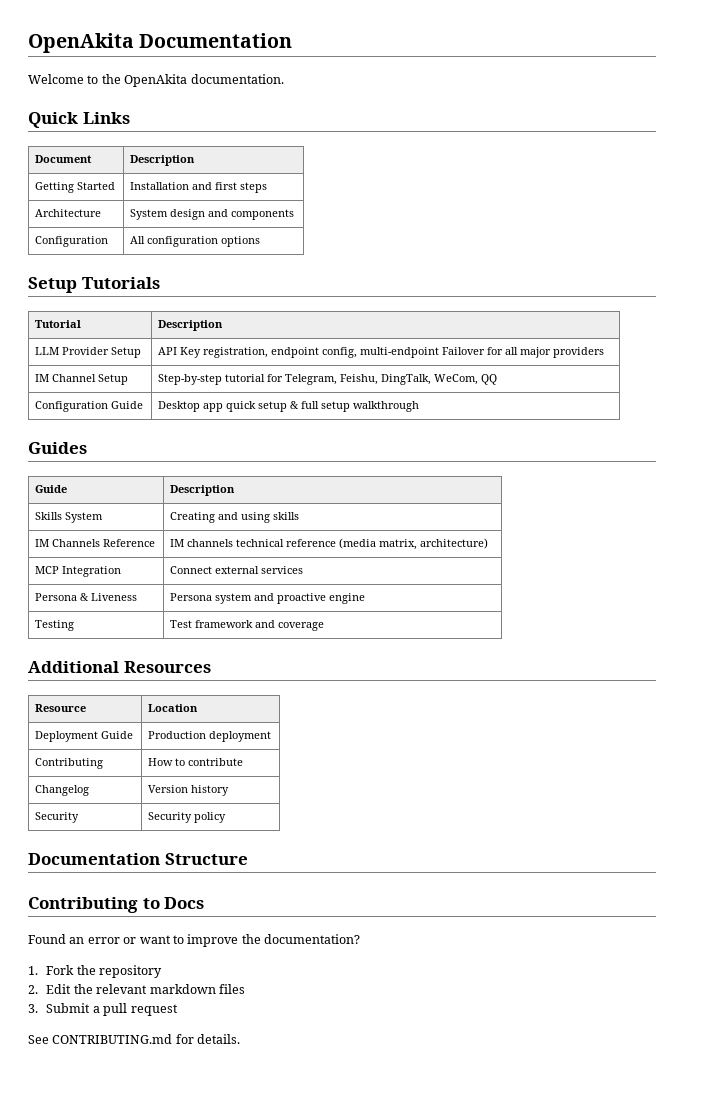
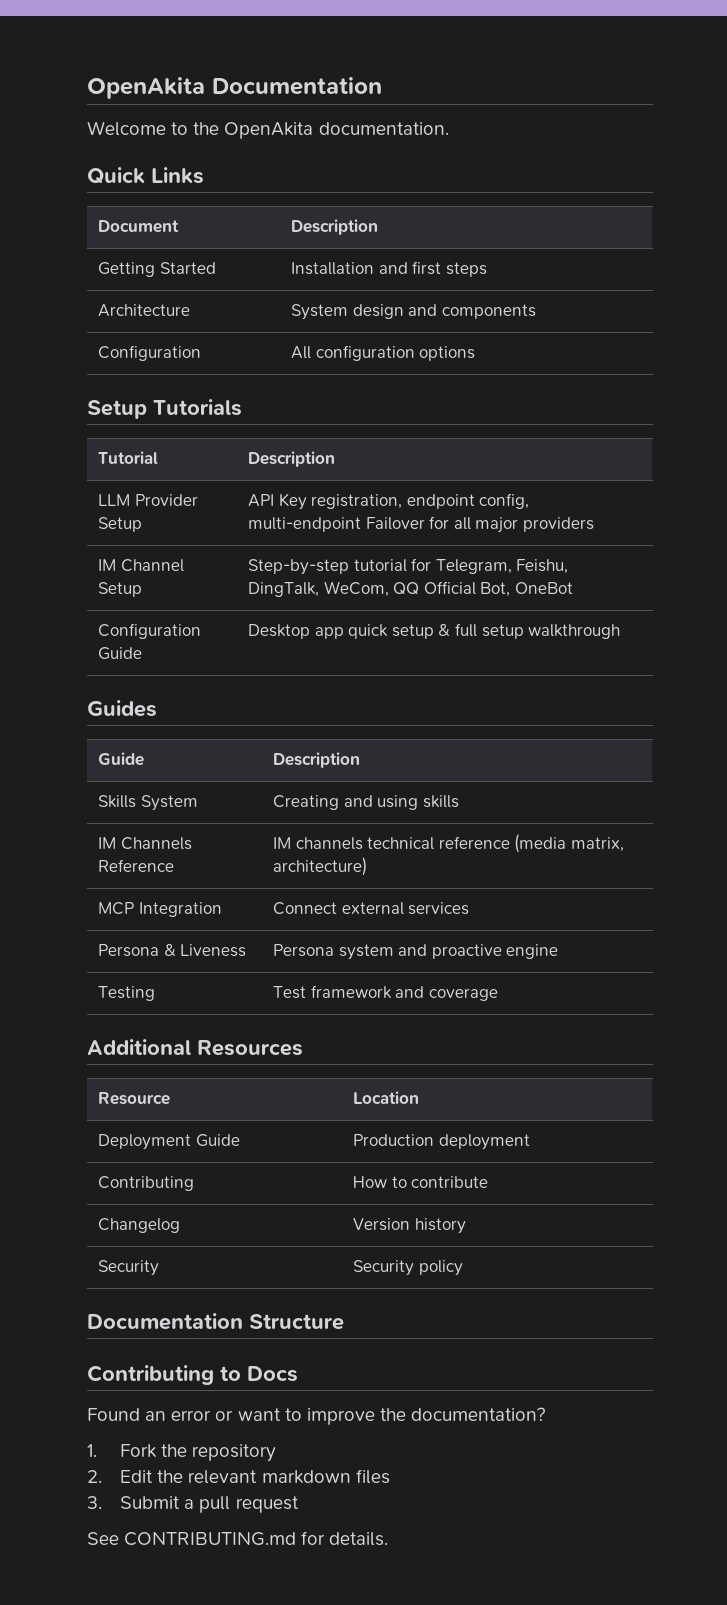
- IM Channel Setup | Step-by-step tutorial for Telegram, Feishu, DingTalk, WeCom, QQ
+ IM Channel Setup | Step-by-step tutorial for Telegram, Feishu, DingTalk, WeCom, QQ Official Bot, OneBot

